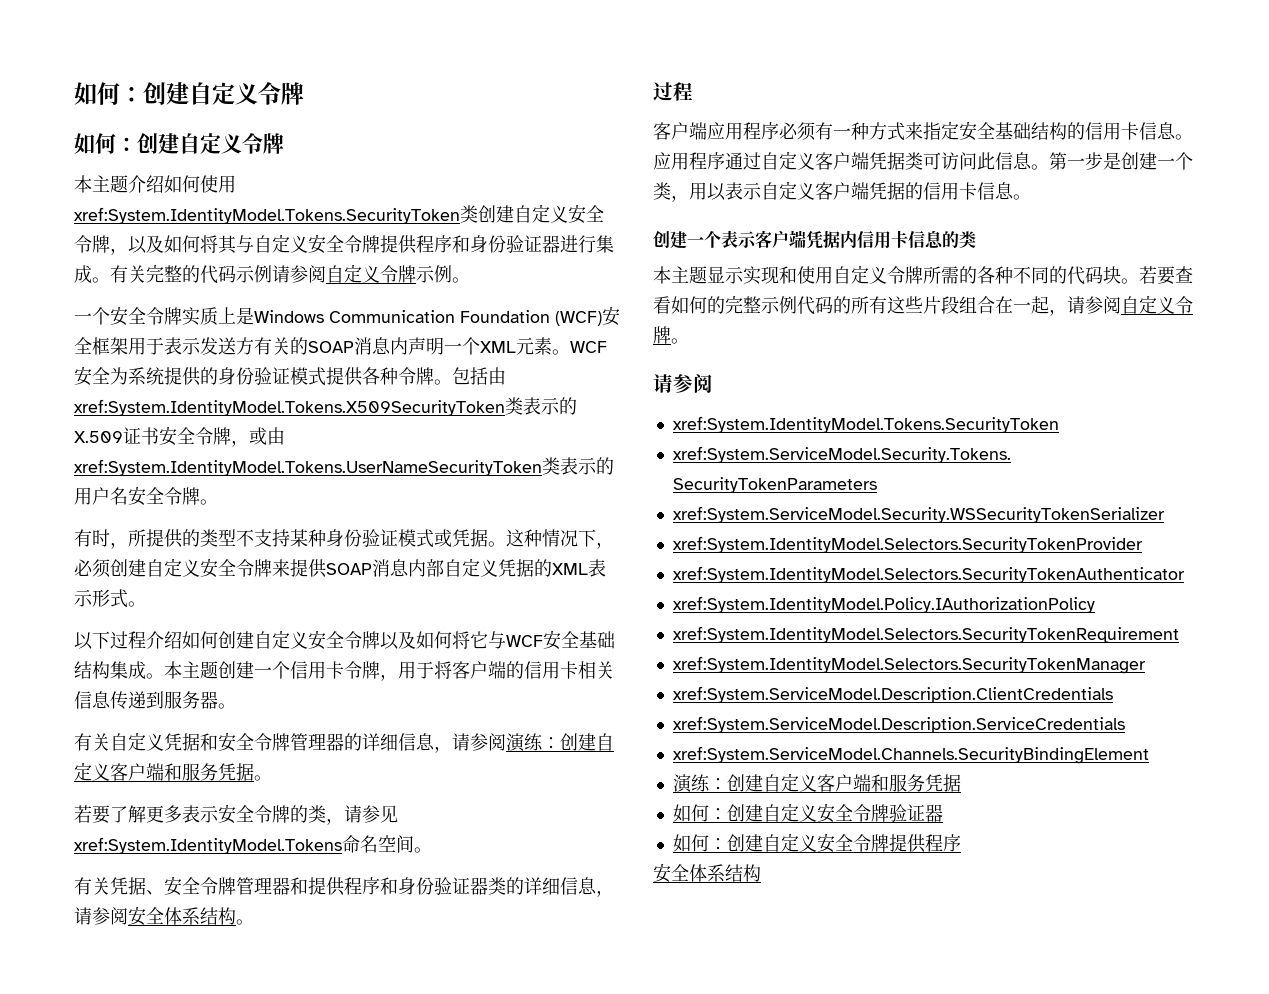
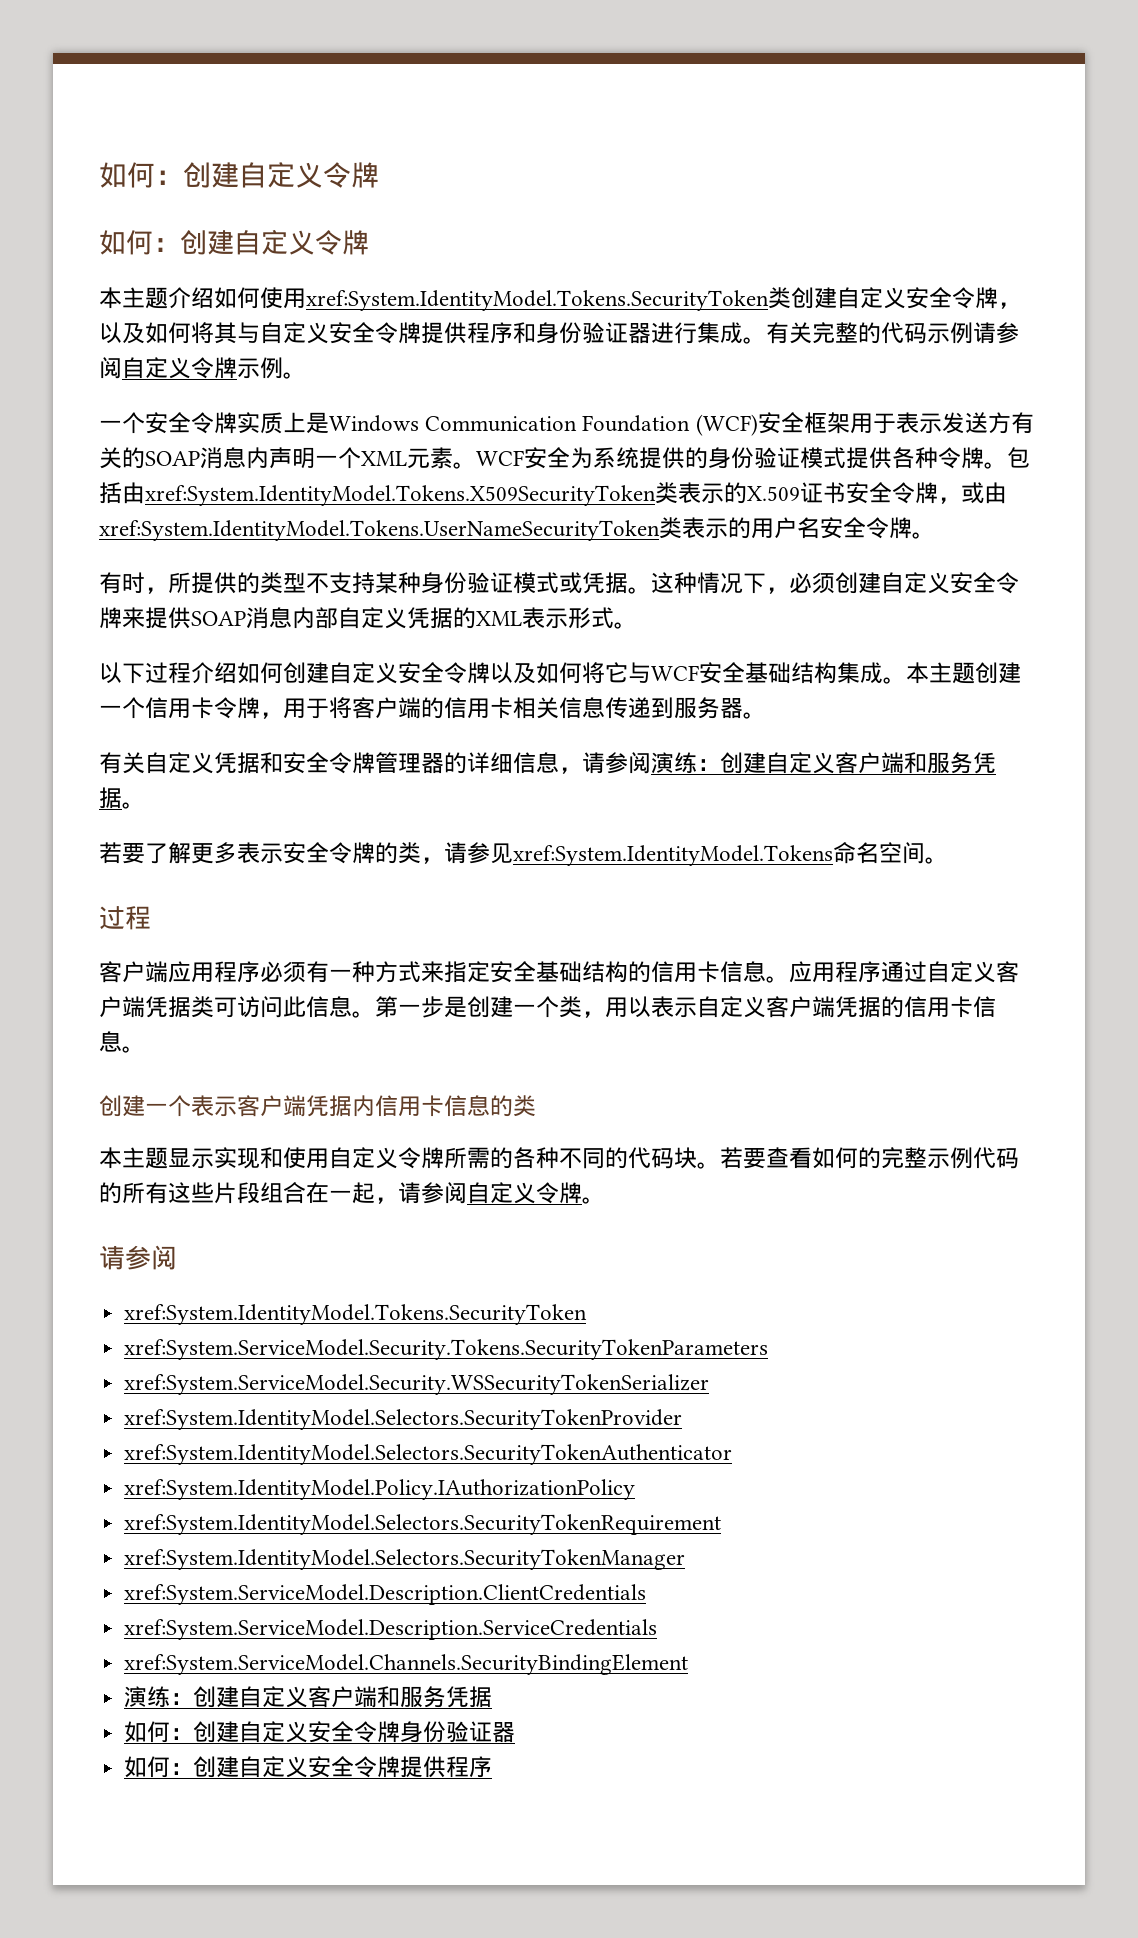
- 有关凭据、安全令牌管理器和提供程序和身份验证器类的详细信息，请参阅安全体系结构。
- 如何：创建自定义安全令牌验证器
+ 如何：创建自定义安全令牌身份验证器
  如何：创建自定义安全令牌提供程序
- 安全体系结构

